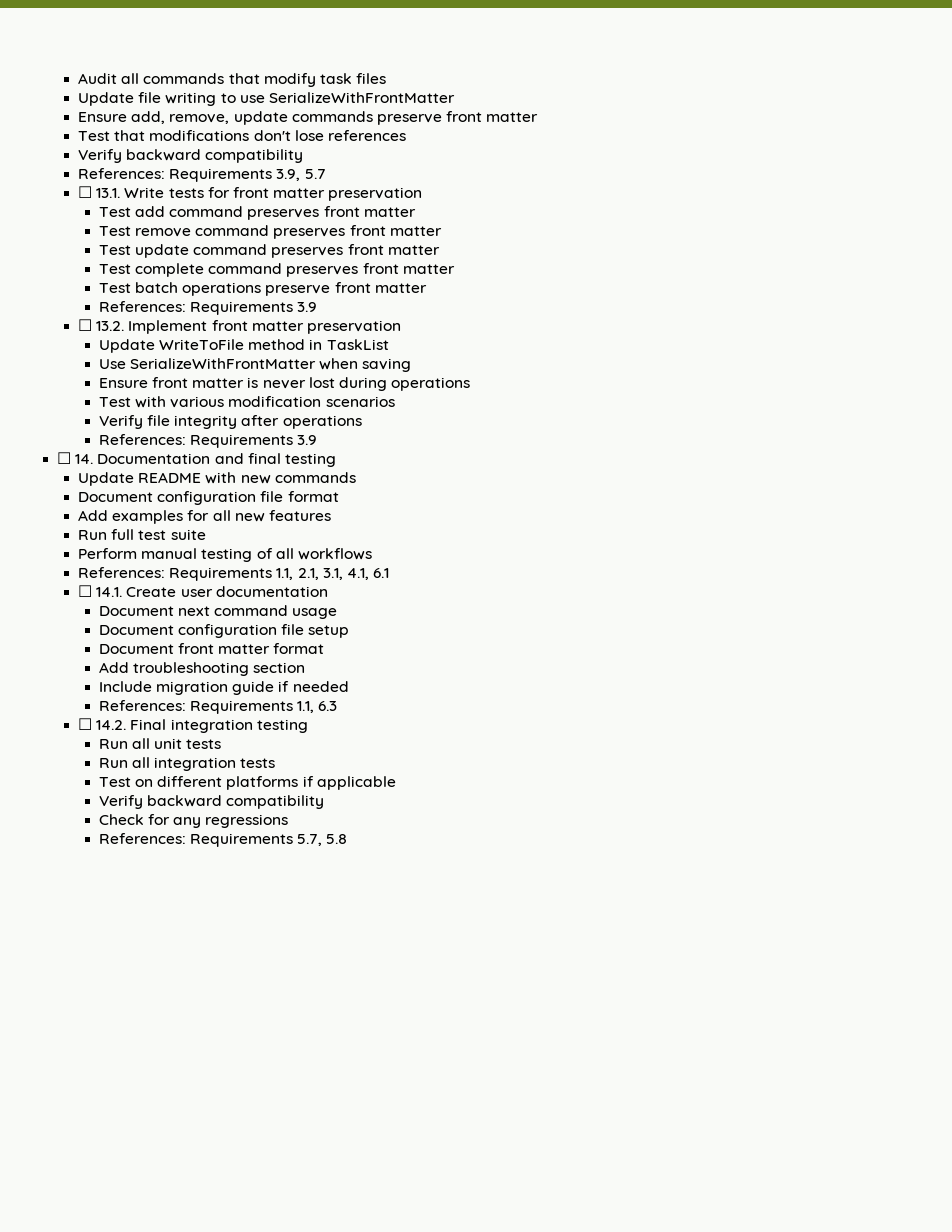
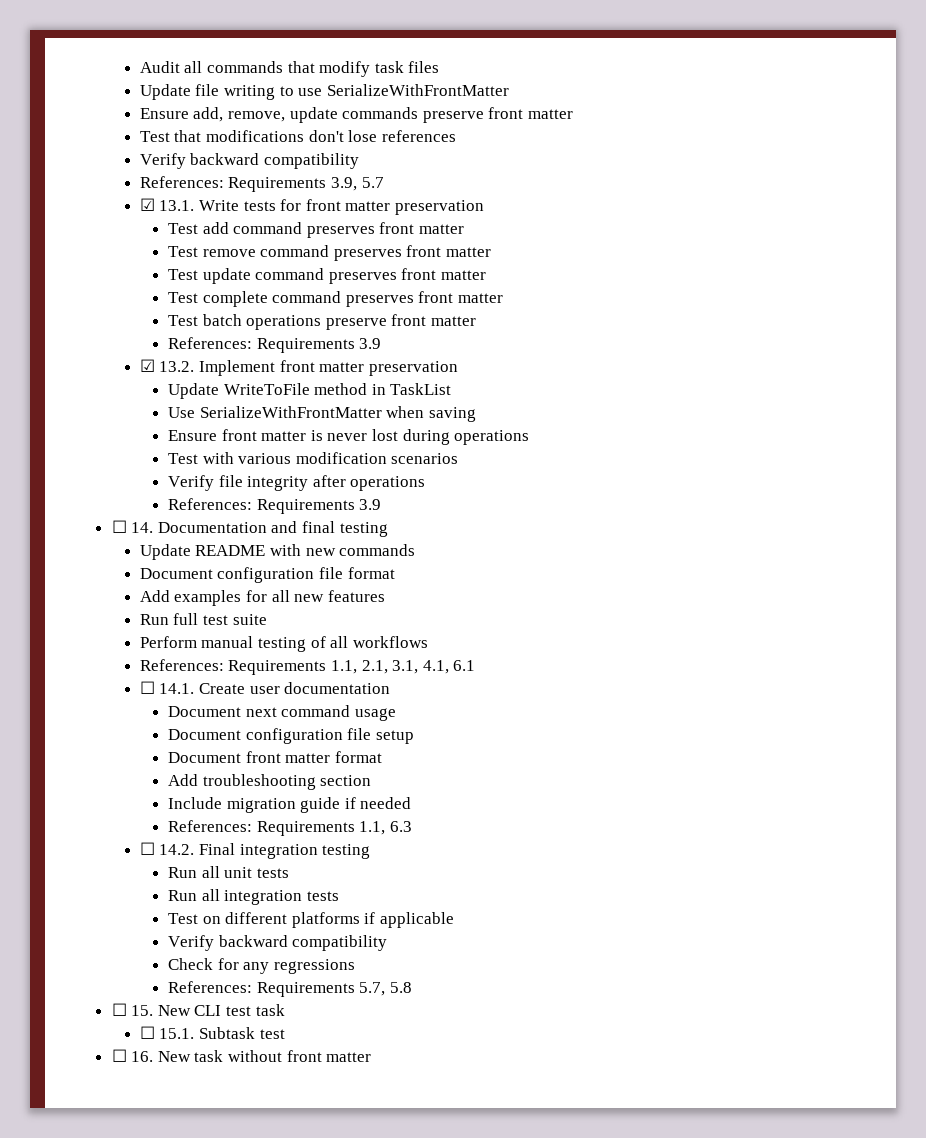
- ☐ 13.1. Write tests for front matter preservation
+ ☑ 13.1. Write tests for front matter preservation
- ☐ 13.2. Implement front matter preservation
+ ☑ 13.2. Implement front matter preservation
+ ☐ 15. New CLI test task
+ ☐ 15.1. Subtask test
+ ☐ 16. New task without front matter

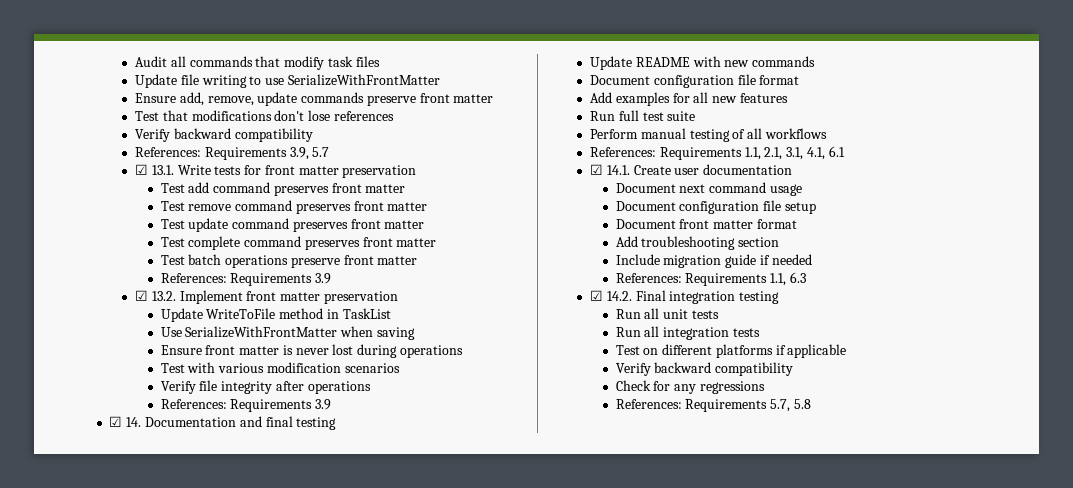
- ☐ 14. Documentation and final testing
+ ☑ 14. Documentation and final testing
- ☐ 14.1. Create user documentation
+ ☑ 14.1. Create user documentation
- ☐ 14.2. Final integration testing
+ ☑ 14.2. Final integration testing
- ☐ 15. New CLI test task
- ☐ 15.1. Subtask test
- ☐ 16. New task without front matter

